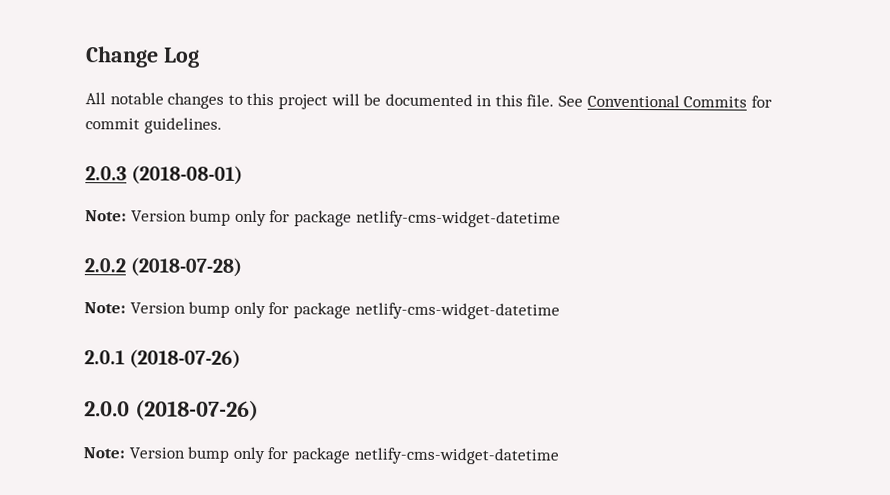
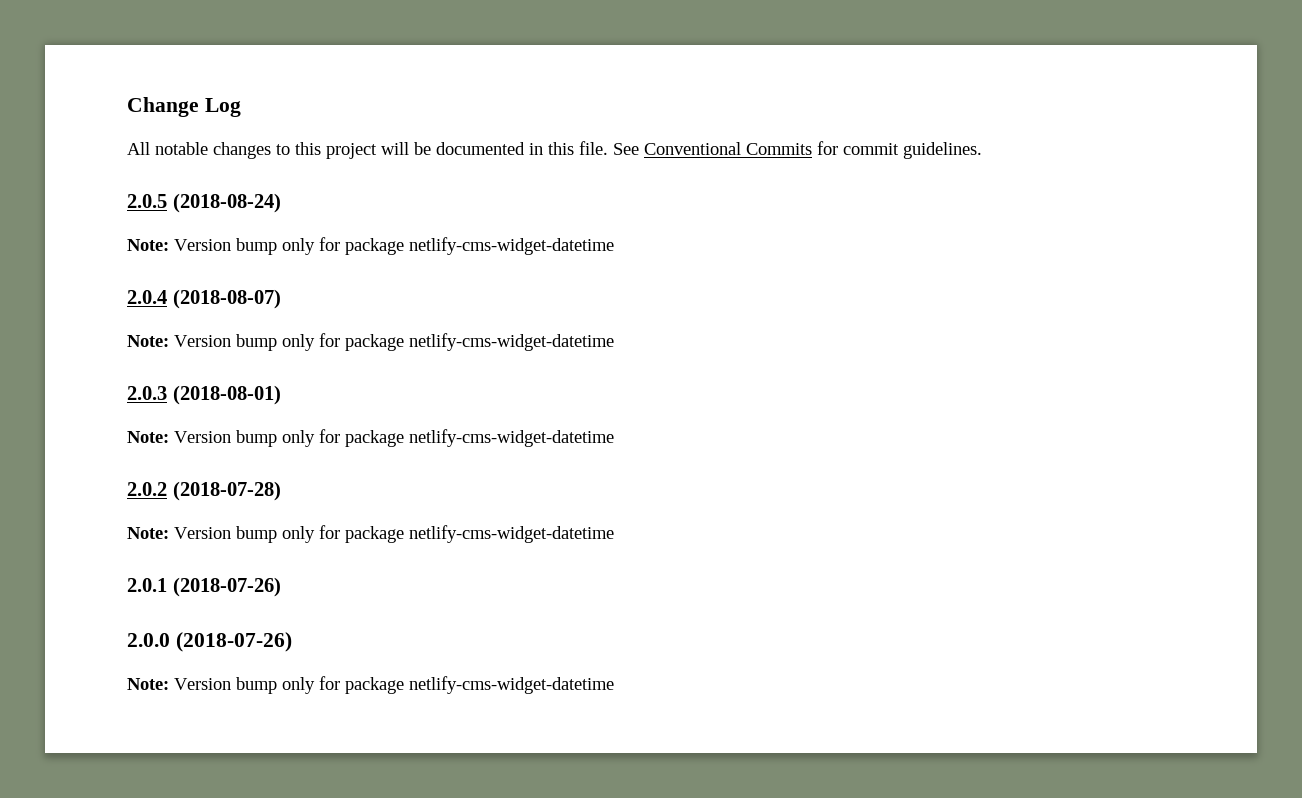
+ 2.0.5 (2018-08-24)
+ Note: Version bump only for package netlify-cms-widget-datetime
+ 2.0.4 (2018-08-07)
+ Note: Version bump only for package netlify-cms-widget-datetime

